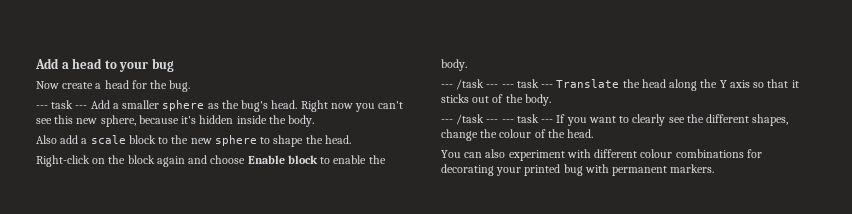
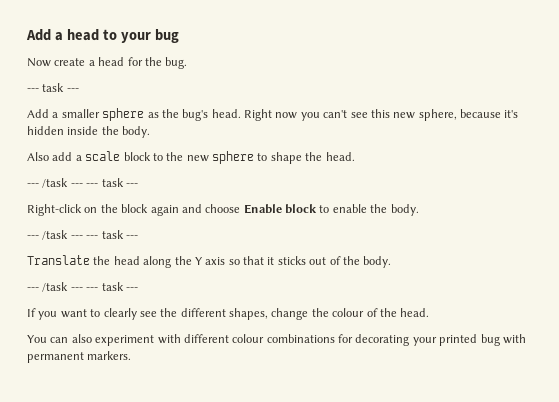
  Now create a head for the bug.
- --- task --- Add a smaller sphere as the bug's head.
+ --- task ---
+ Add a smaller sphere as the bug's head.
  Also add a scale block to the new sphere to shape the head.
+ --- /task --- --- task ---
  Right-click on the block again and choose Enable block to enable the body.
- --- /task --- --- task --- Translate the head along the Y axis so that it sticks out of the body.
- --- /task --- --- task --- If you want to clearly see the different shapes, change the colour of the head.
+ --- /task --- --- task ---
+ Translate the head along the Y axis so that it sticks out of the body.
+ --- /task --- --- task ---
+ If you want to clearly see the different shapes, change the colour of the head.

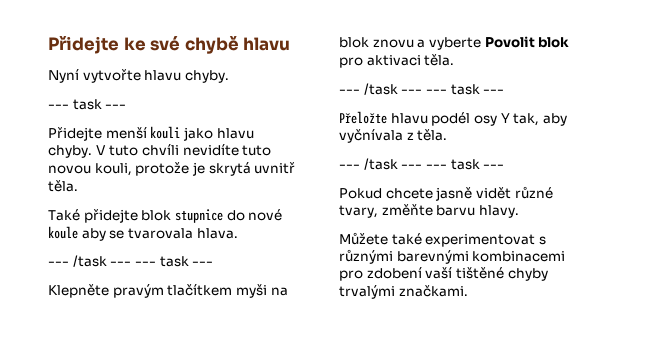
- Add a head to your bug
- Now create a head for the bug.
+ Přidejte ke své chybě hlavu
+ Nyní vytvořte hlavu chyby.
  --- task ---
- Add a smaller sphere as the bug's head. Right now you can't see this new sphere, because it's hidden inside the body.
- Also add a scale block to the new sphere to shape the head.
+ Přidejte menší kouli jako hlavu chyby. V tuto chvíli nevidíte tuto novou kouli, protože je skrytá uvnitř těla.
+ Také přidejte blok stupnice do nové koule aby se tvarovala hlava.
  --- /task --- --- task ---
- Right-click on the block again and choose Enable block to enable the body.
+ Klepněte pravým tlačítkem myši na blok znovu a vyberte Povolit blok pro aktivaci těla.
  --- /task --- --- task ---
- Translate the head along the Y axis so that it sticks out of the body.
+ Přeložte hlavu podél osy Y tak, aby vyčnívala z těla.
  --- /task --- --- task ---
- If you want to clearly see the different shapes, change the colour of the head.
- You can also experiment with different colour combinations for decorating your printed bug with permanent markers.
+ Pokud chcete jasně vidět různé tvary, změňte barvu hlavy.
+ Můžete také experimentovat s různými barevnými kombinacemi pro zdobení vaší tištěné chyby trvalými značkami.

